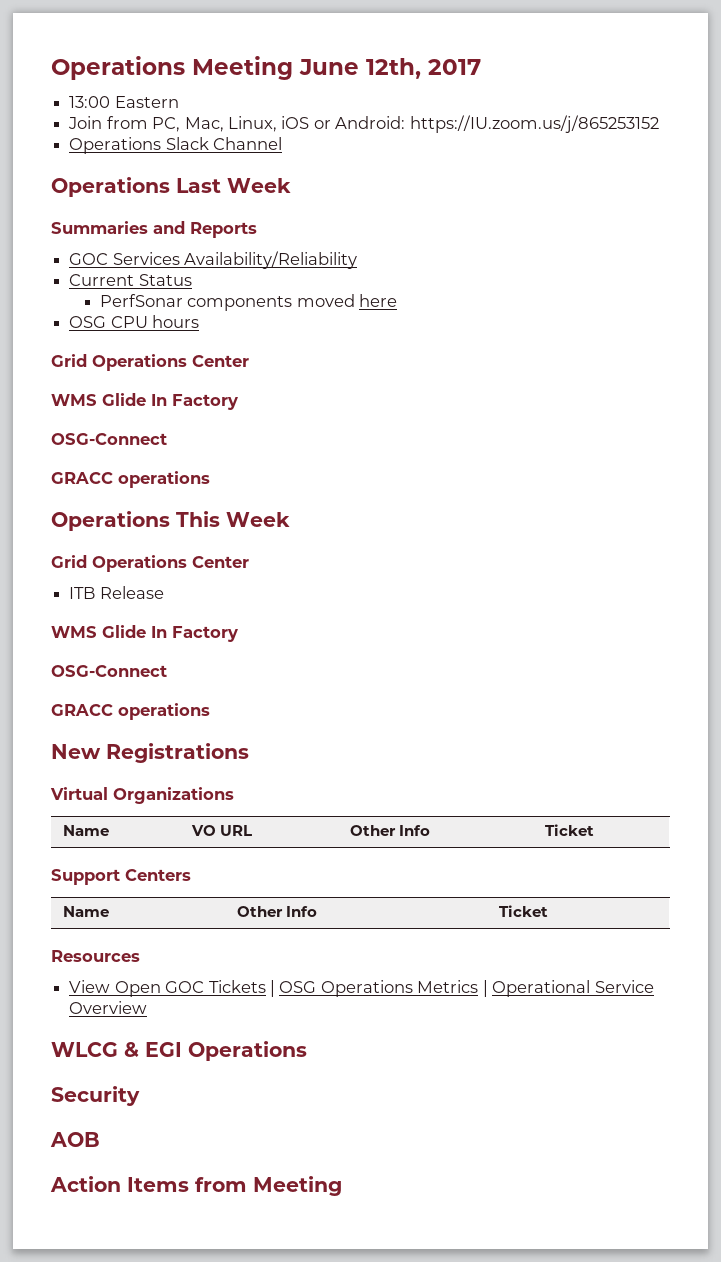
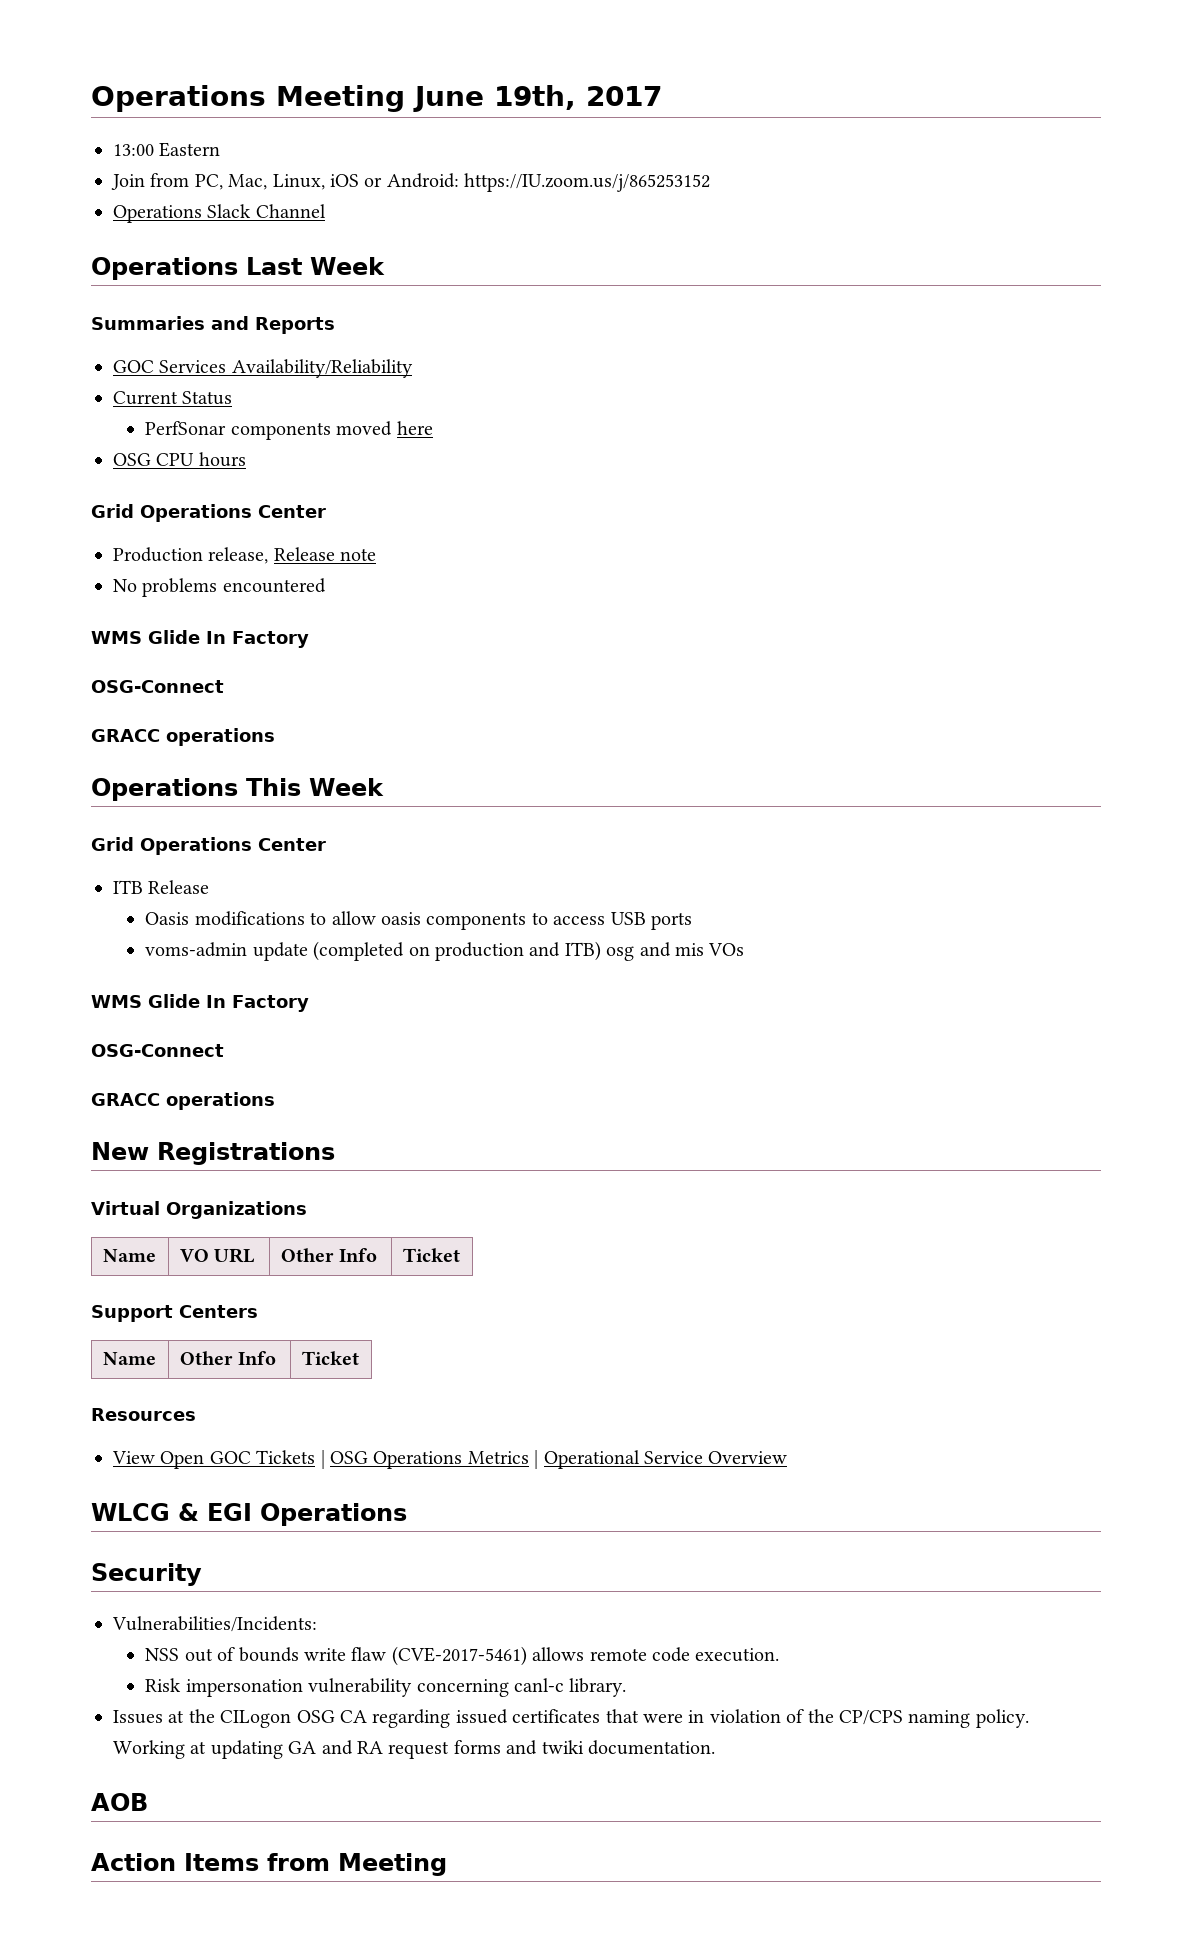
- Operations Meeting June 12th, 2017
+ Operations Meeting June 19th, 2017
+ Production release, Release note
+ No problems encountered
+ Oasis modifications to allow oasis components to access USB ports
+ voms-admin update (completed on production and ITB) osg and mis VOs
+ Vulnerabilities/Incidents:
+ NSS out of bounds write flaw (CVE-2017-5461) allows remote code execution.
+ Risk impersonation vulnerability concerning canl-c library.
+ Issues at the CILogon OSG CA regarding issued certificates that were in violation of the CP/CPS naming policy. Working at updating GA and RA request forms and twiki documentation.

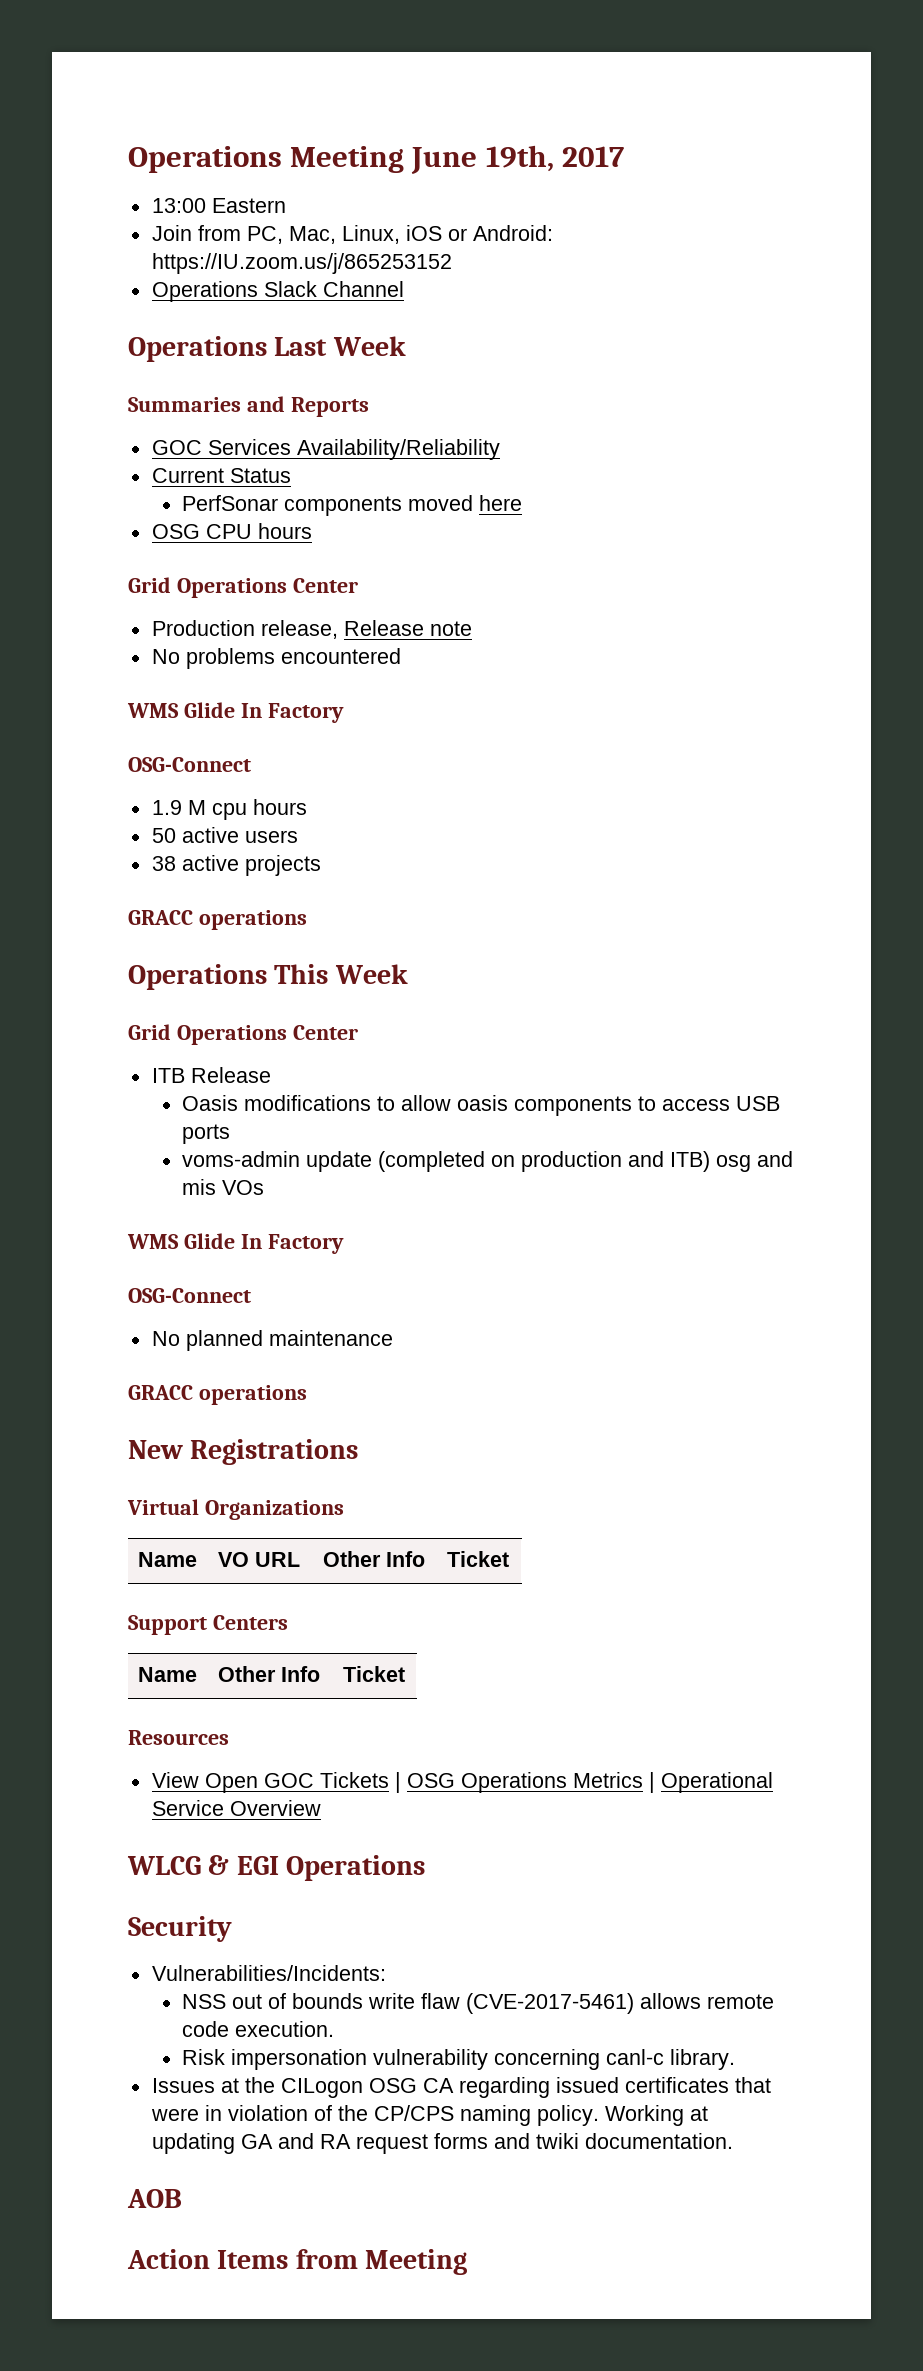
+ 1.9 M cpu hours
+ 50 active users
+ 38 active projects
+ No planned maintenance

